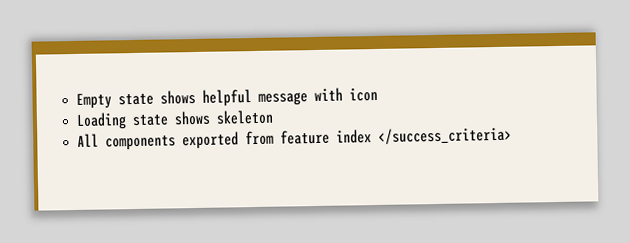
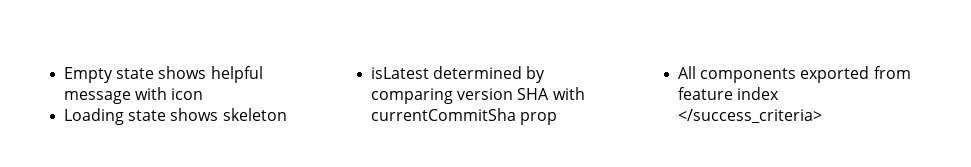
+ isLatest determined by comparing version SHA with currentCommitSha prop

